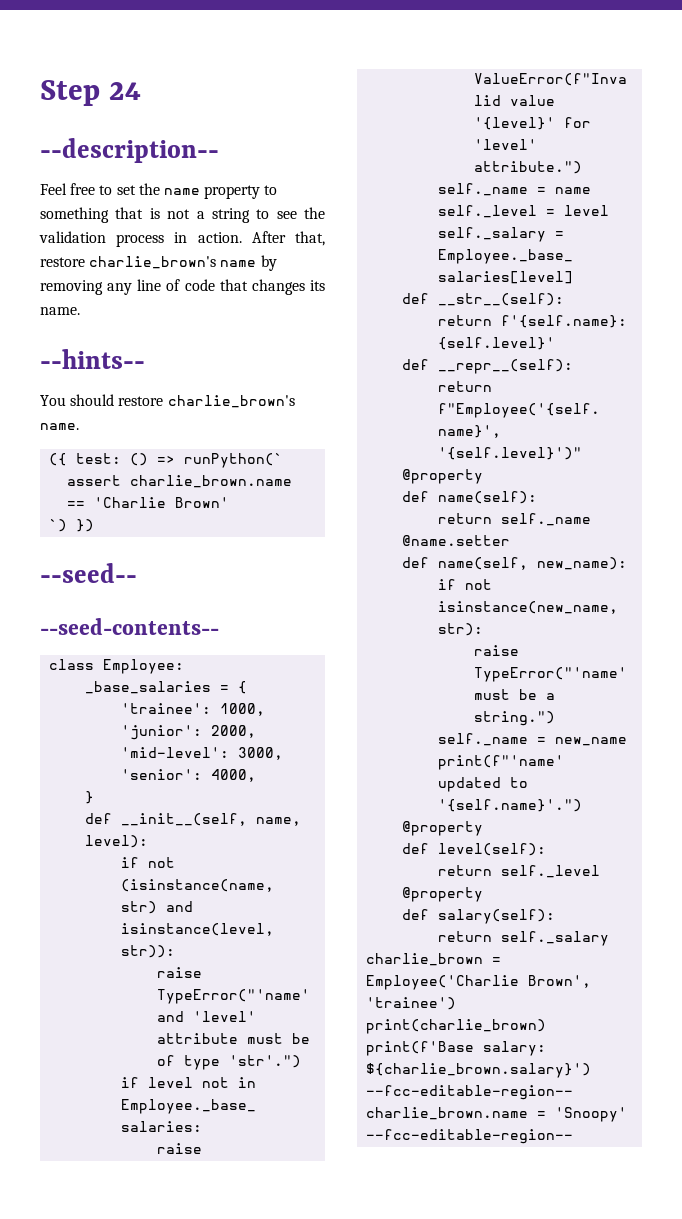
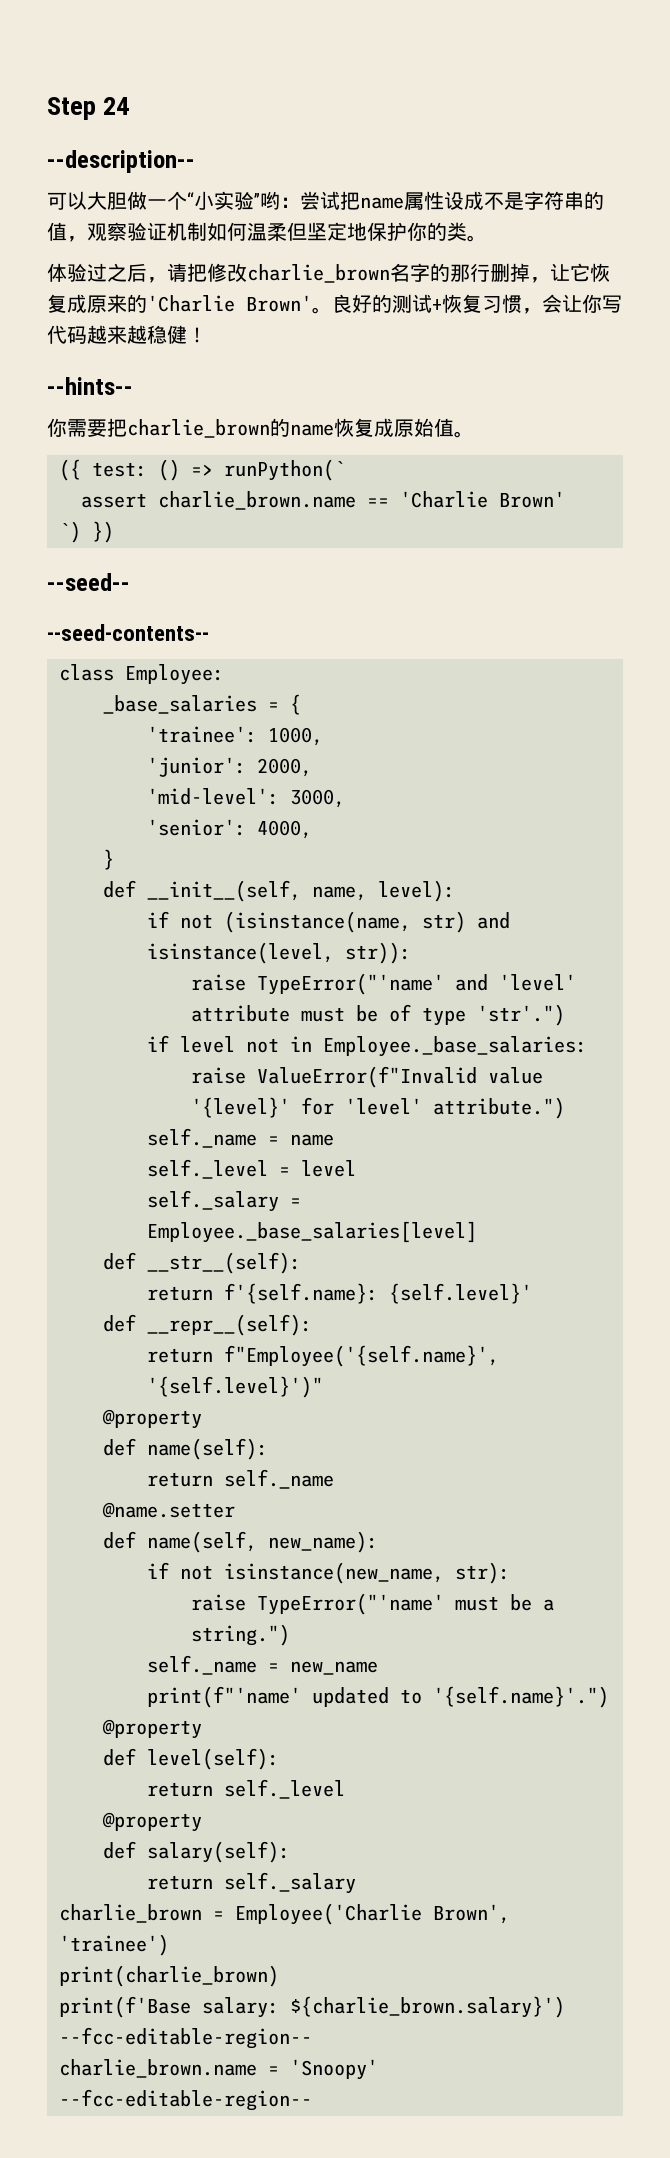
- Feel free to set the name property to something that is not a string to see the validation process in action. After that, restore charlie_brown's name by removing any line of code that changes its name.
+ 可以大胆做一个“小实验”哟：尝试把name属性设成不是字符串的值，观察验证机制如何温柔但坚定地保护你的类。
+ 体验过之后，请把修改charlie_brown名字的那行删掉，让它恢复成原来的'Charlie Brown'。良好的测试+恢复习惯，会让你写代码越来越稳健！
  --hints--
- You should restore charlie_brown's name.
+ 你需要把charlie_brown的name恢复成原始值。

